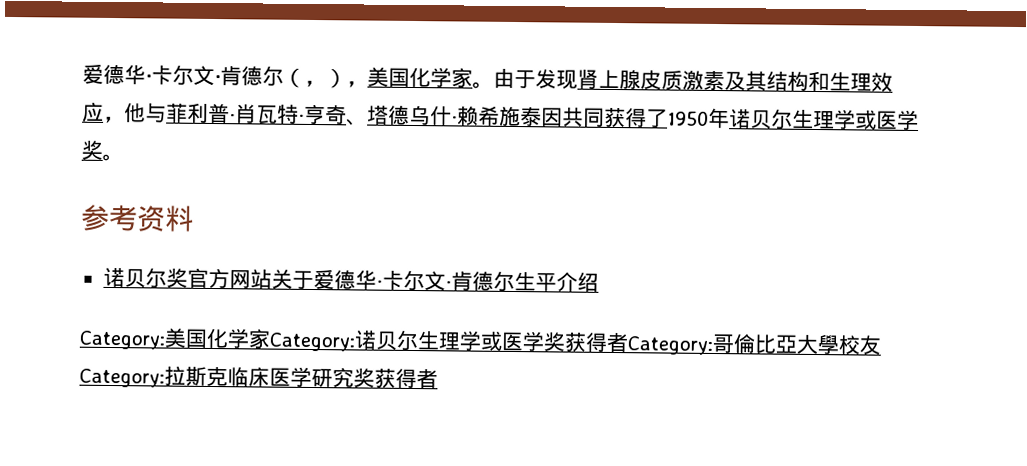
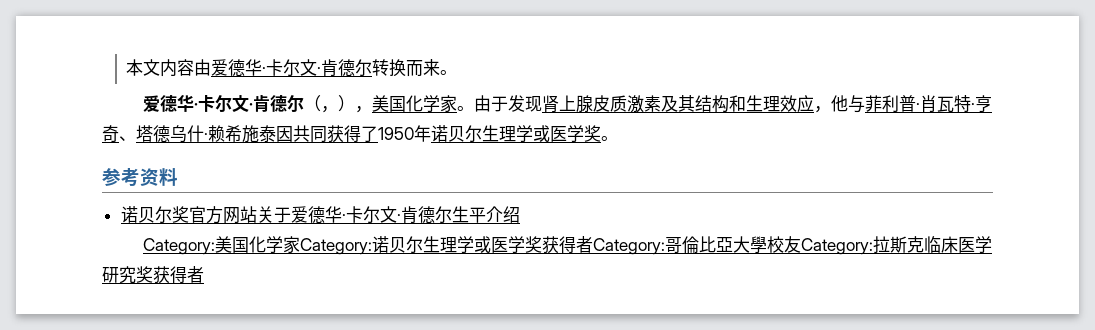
+ 本文内容由爱德华·卡尔文·肯德尔转换而来。

